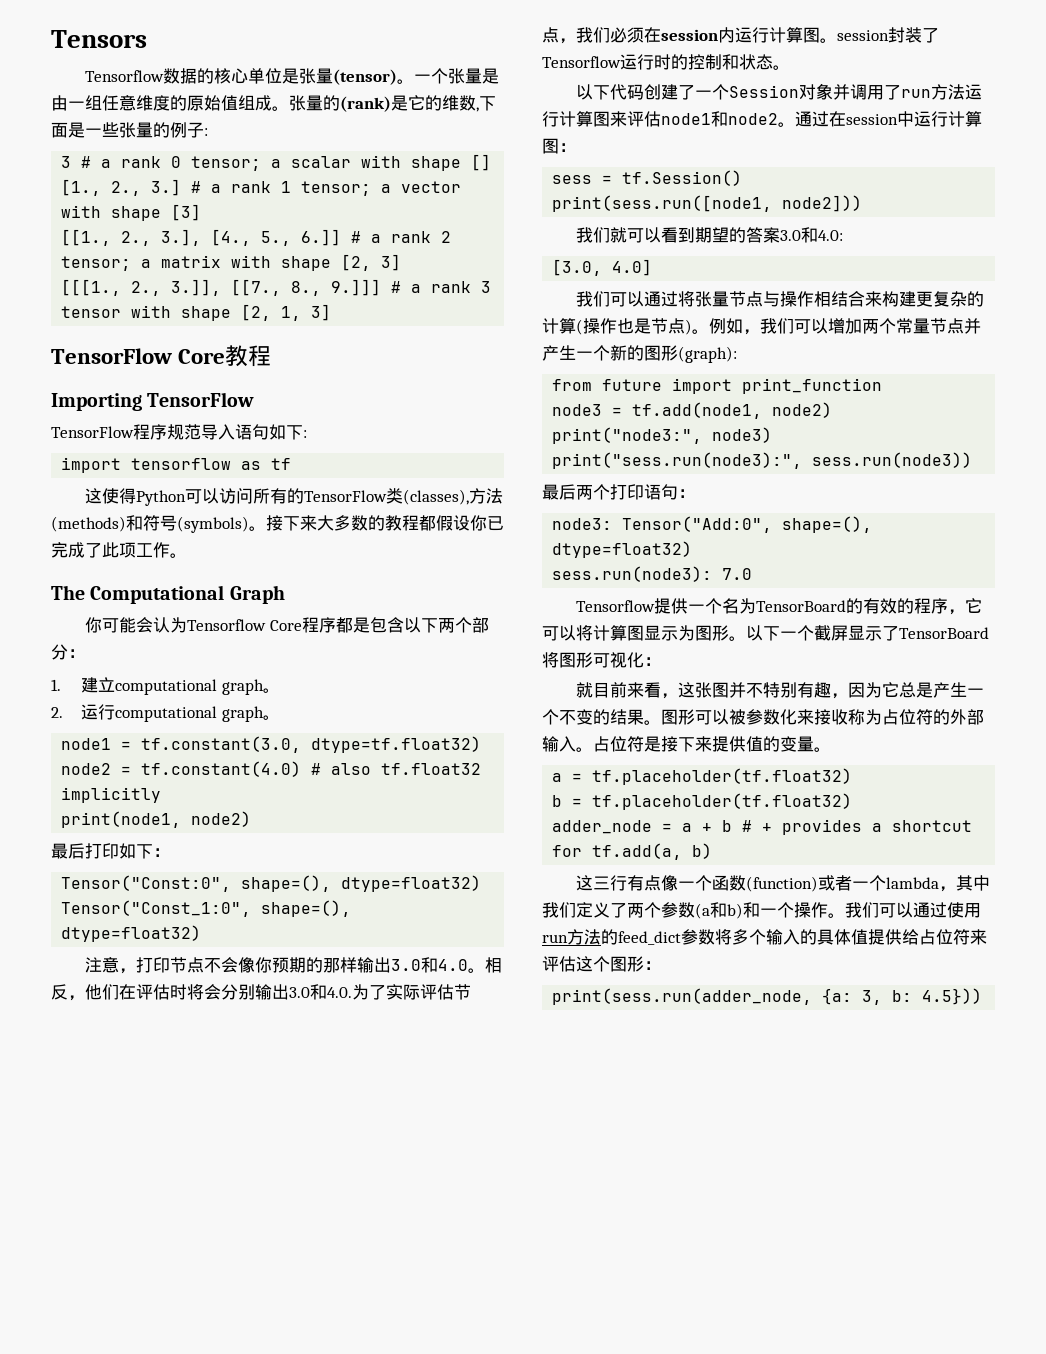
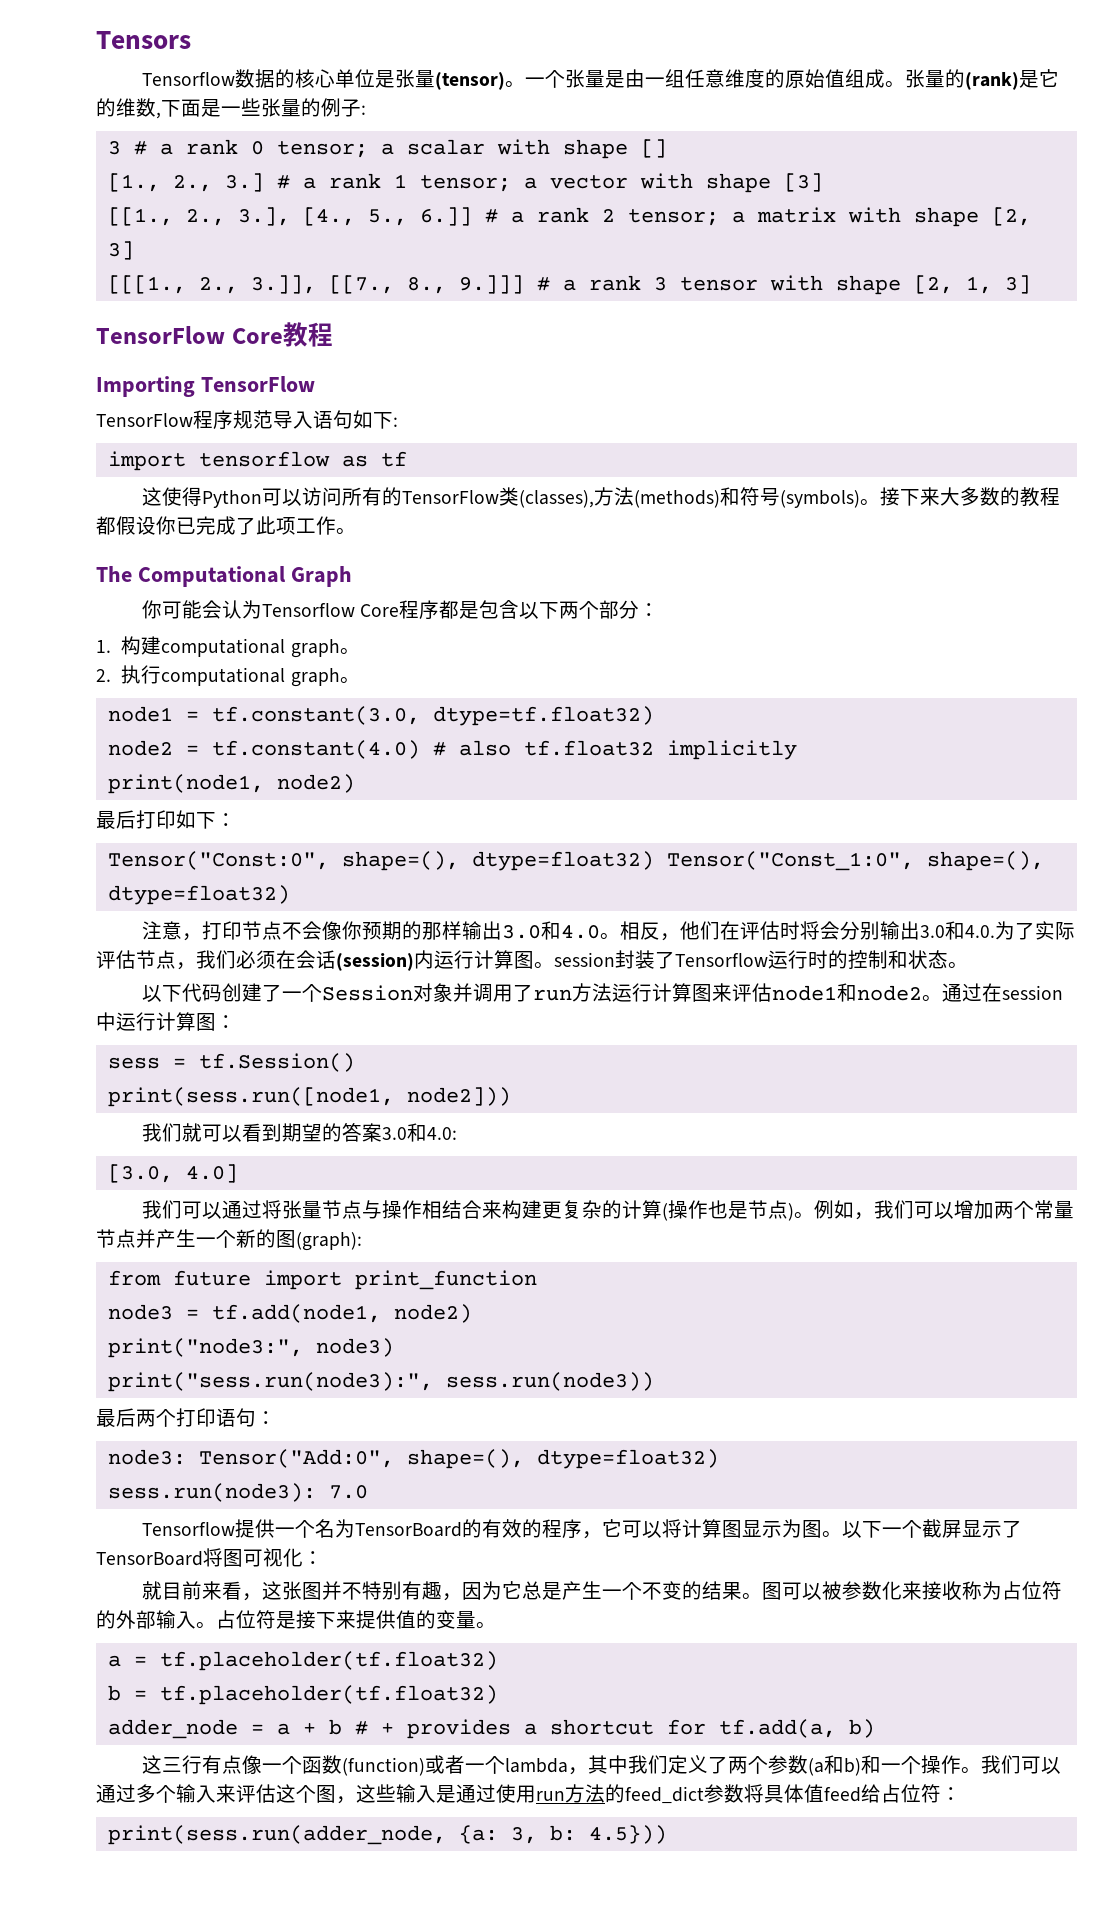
- 1.建立computational graph。
+ 1.构建computational graph。
- 2.运行computational graph。
+ 2.执行computational graph。
- 相反，他们在评估时将会分别输出3.0和4.0.为了实际评估节点，我们必须在session内运行计算图。session封装了Tensorflow运行时的控制和状态。
+ 相反，他们在评估时将会分别输出3.0和4.0.为了实际评估节点，我们必须在会话(session)内运行计算图。session封装了Tensorflow运行时的控制和状态。
- 例如，我们可以增加两个常量节点并产生一个新的图形(graph):
+ 例如，我们可以增加两个常量节点并产生一个新的图(graph):
- Tensorflow提供一个名为TensorBoard的有效的程序，它可以将计算图显示为图形。
+ Tensorflow提供一个名为TensorBoard的有效的程序，它可以将计算图显示为图。
- 以下一个截屏显示了TensorBoard将图形可视化：
+ 以下一个截屏显示了TensorBoard将图可视化：
- 图形可以被参数化来接收称为占位符的外部输入。
+ 图可以被参数化来接收称为占位符的外部输入。
- 我们可以通过使用run方法的feed_dict参数将多个输入的具体值提供给占位符来评估这个图形：
+ 我们可以通过多个输入来评估这个图，这些输入是通过使用run方法的feed_dict参数将具体值feed给占位符：

